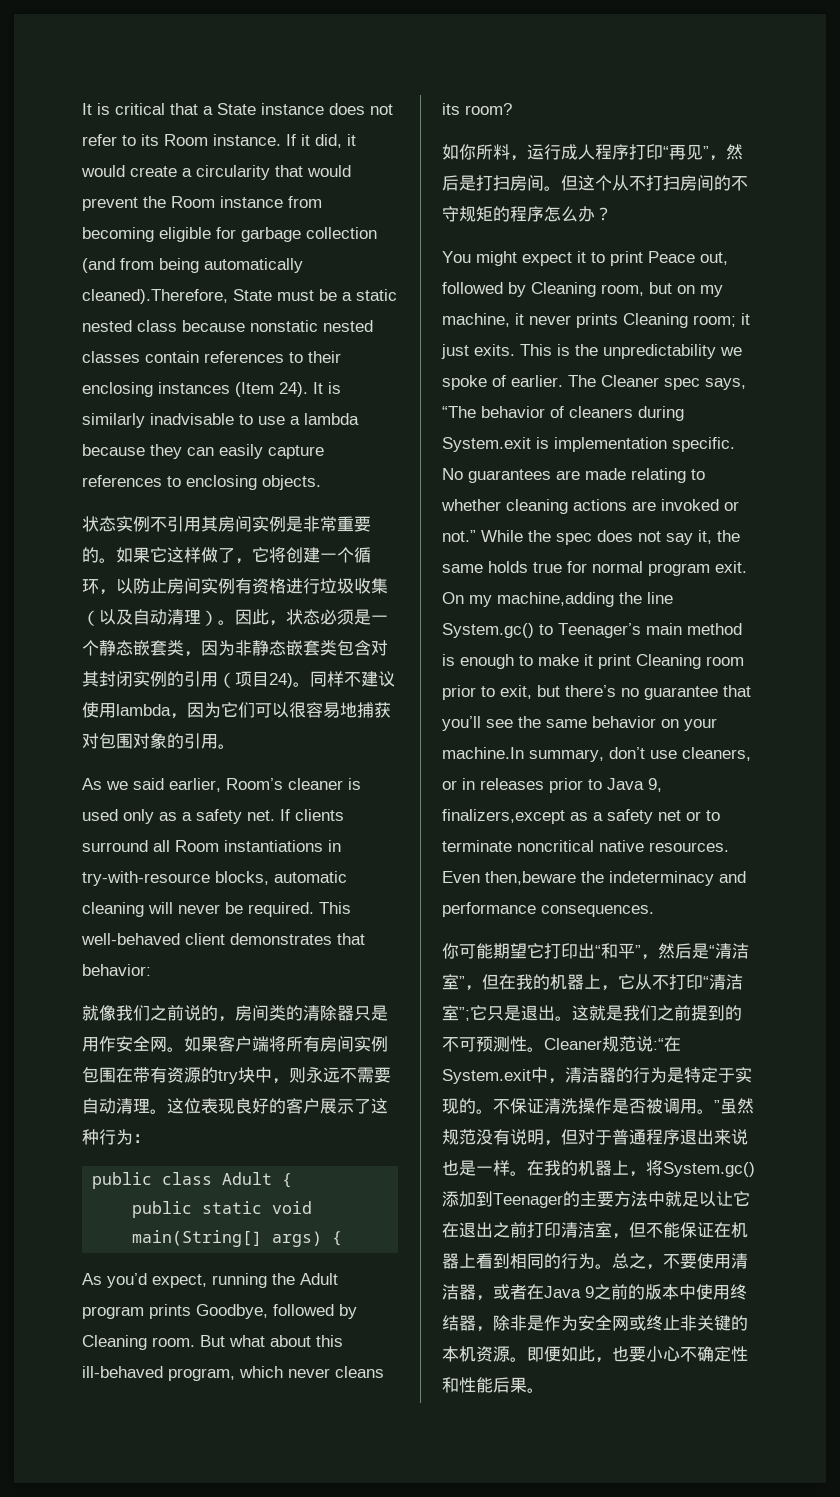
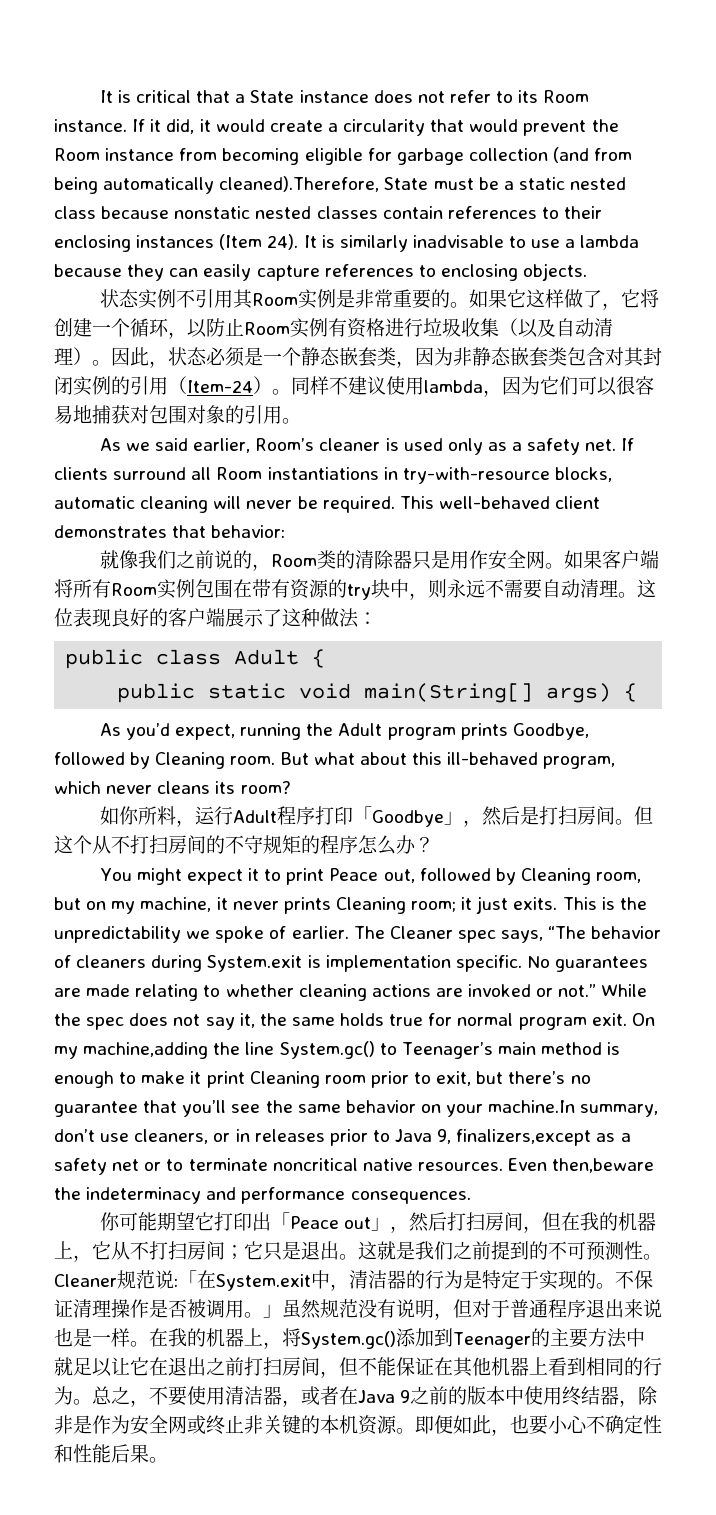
- 状态实例不引用其房间实例是非常重要的。
+ 状态实例不引用其Room实例是非常重要的。
- 如果它这样做了，它将创建一个循环，以防止房间实例有资格进行垃圾收集（以及自动清理）。
+ 如果它这样做了，它将创建一个循环，以防止Room实例有资格进行垃圾收集（以及自动清理）。
- 因此，状态必须是一个静态嵌套类，因为非静态嵌套类包含对其封闭实例的引用（项目24)。
+ 因此，状态必须是一个静态嵌套类，因为非静态嵌套类包含对其封闭实例的引用（Item-24）。
- 就像我们之前说的，房间类的清除器只是用作安全网。
+ 就像我们之前说的，Room类的清除器只是用作安全网。
- 如果客户端将所有房间实例包围在带有资源的try块中，则永远不需要自动清理。
+ 如果客户端将所有Room实例包围在带有资源的try块中，则永远不需要自动清理。
- 这位表现良好的客户展示了这种行为：
+ 这位表现良好的客户端展示了这种做法：
- 如你所料，运行成人程序打印“再见”，然后是打扫房间。
+ 如你所料，运行Adult程序打印「Goodbye」，然后是打扫房间。
- 你可能期望它打印出“和平”，然后是“清洁室”，但在我的机器上，它从不打印“清洁室”;它只是退出。
+ 你可能期望它打印出「Peace out」，然后打扫房间，但在我的机器上，它从不打扫房间；它只是退出。
- Cleaner规范说:“在System.exit中，清洁器的行为是特定于实现的。
+ Cleaner规范说:「在System.exit中，清洁器的行为是特定于实现的。
- 不保证清洗操作是否被调用。”虽然规范没有说明，但对于普通程序退出来说也是一样。
+ 不保证清理操作是否被调用。」虽然规范没有说明，但对于普通程序退出来说也是一样。
- 在我的机器上，将System.gc()添加到Teenager的主要方法中就足以让它在退出之前打印清洁室，但不能保证在机器上看到相同的行为。
+ 在我的机器上，将System.gc()添加到Teenager的主要方法中就足以让它在退出之前打扫房间，但不能保证在其他机器上看到相同的行为。

